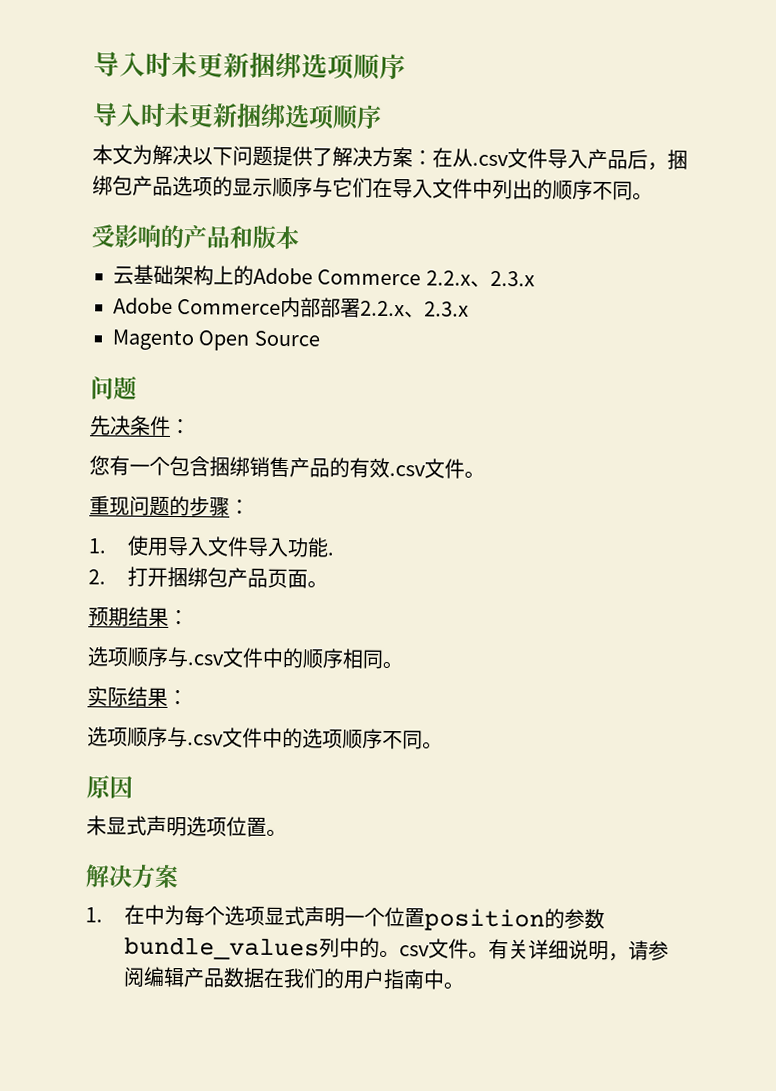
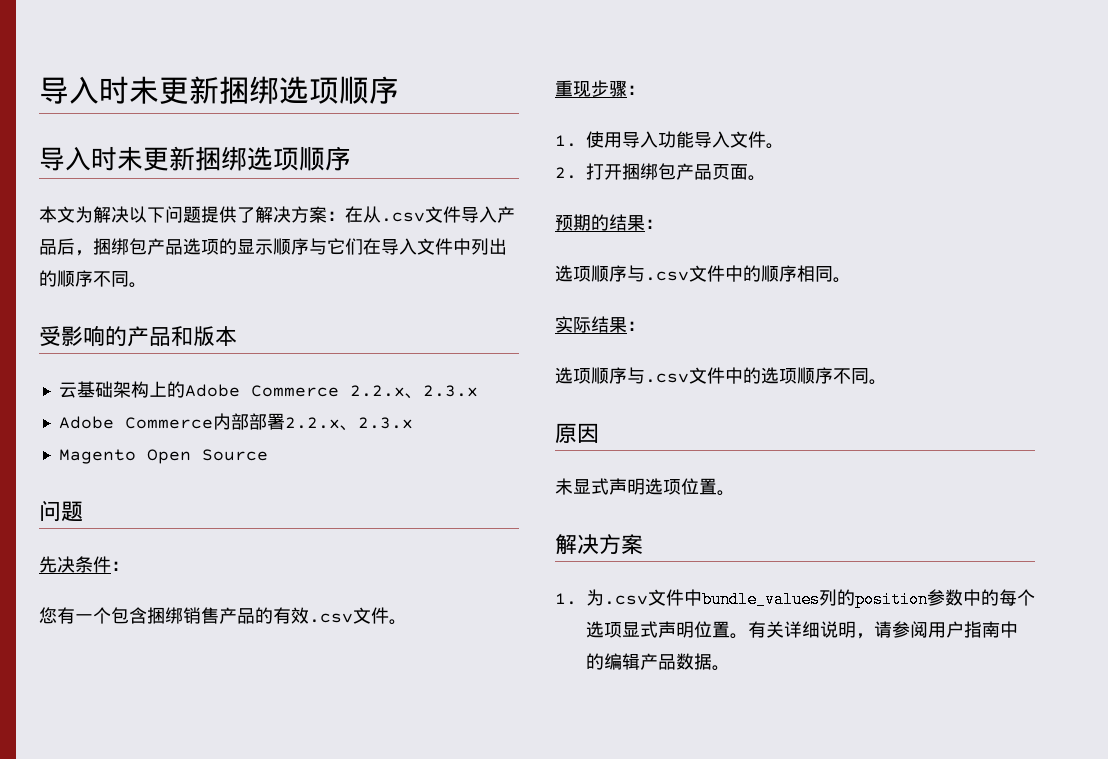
- 重现问题的步骤：
+ 重现步骤：
- 1.使用导入文件导入功能.
+ 1.使用导入功能导入文件。
- 预期结果：
+ 预期的结果：
- 1.在中为每个选项显式声明一个位置position的参数bundle_values列中的。csv文件。
+ 1.为.csv文件中bundle_values列的position参数中的每个选项显式声明位置。
- 有关详细说明，请参阅编辑产品数据在我们的用户指南中。
+ 有关详细说明，请参阅用户指南中的编辑产品数据。

